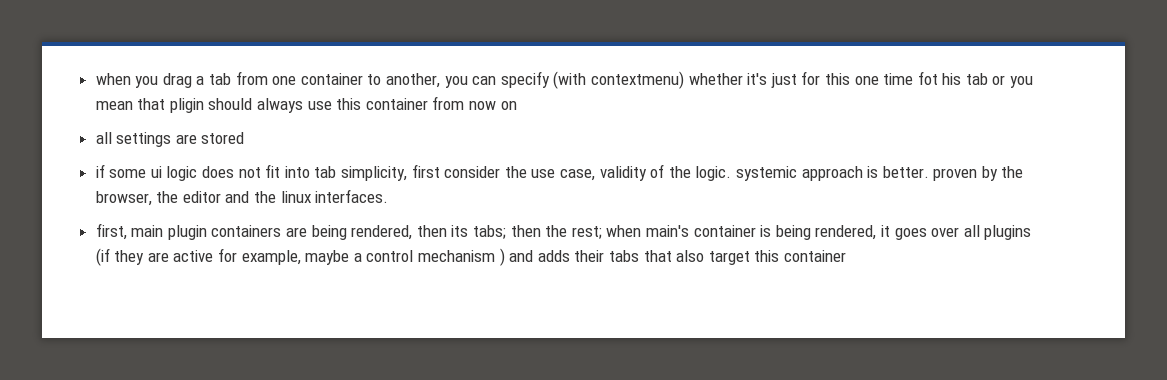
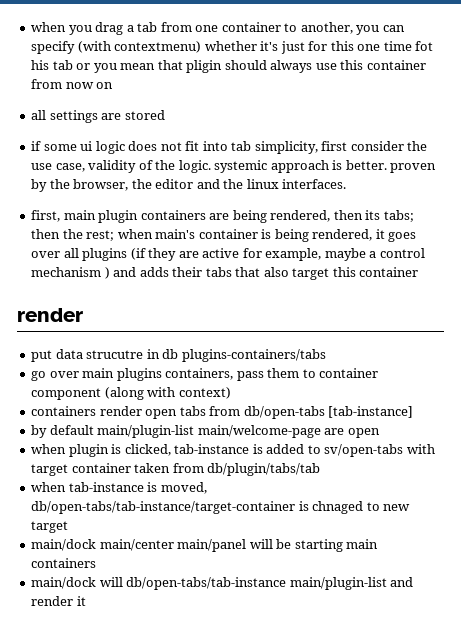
  first, main plugin containers are being rendered, then its tabs; then the rest; when main's container is being rendered, it goes over all plugins (if they are active for example, maybe a control mechanism ) and adds their tabs that also target this container
+ render
+ put data strucutre in db plugins-containers/tabs
+ go over main plugins containers, pass them to container component (along with context)
+ containers render open tabs from db/open-tabs [tab-instance]
+ by default main/plugin-list main/welcome-page are open
+ when plugin is clicked, tab-instance is added to sv/open-tabs with target container taken from db/plugin/tabs/tab
+ when tab-instance is moved, db/open-tabs/tab-instance/target-container is chnaged to new target
+ main/dock main/center main/panel will be starting main containers
+ main/dock will db/open-tabs/tab-instance main/plugin-list and render it

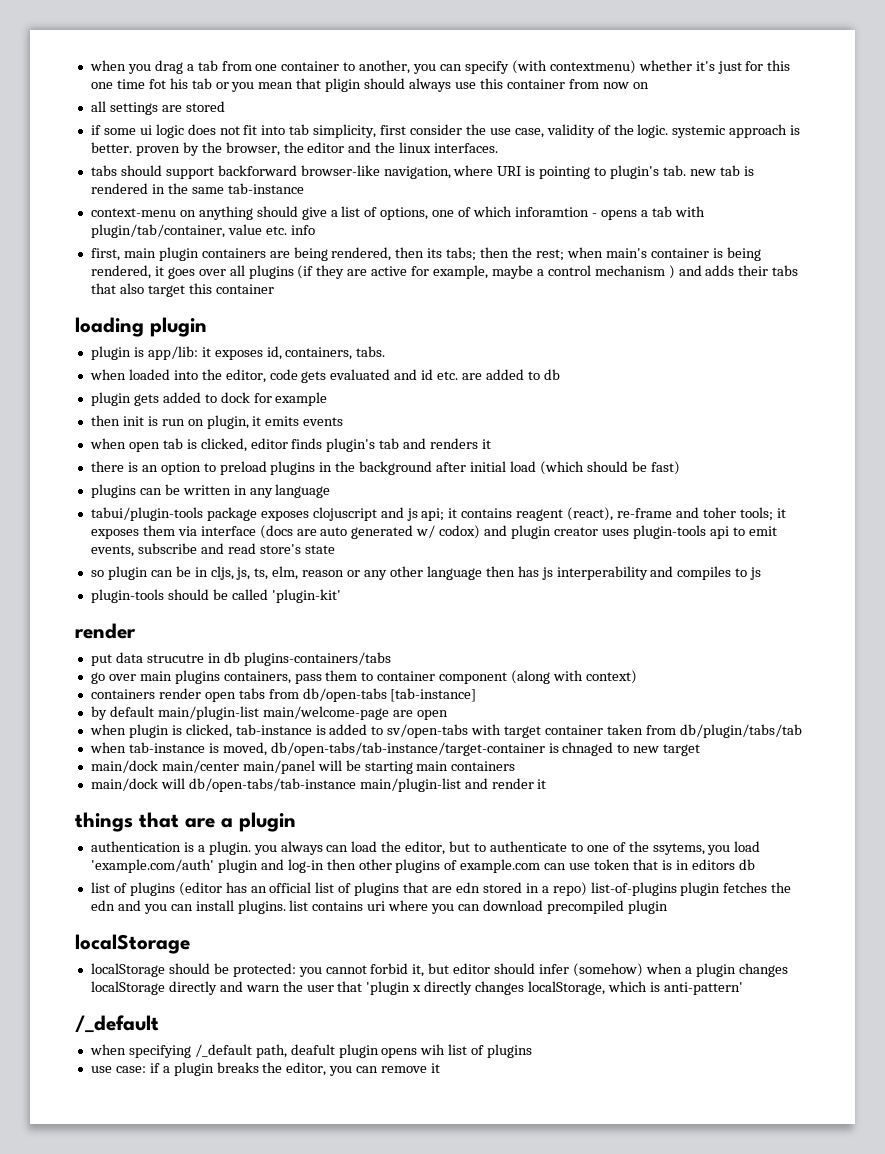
+ tabs should support backforward browser-like navigation, where URI is pointing to plugin's tab. new tab is rendered in the same tab-instance
+ context-menu on anything should give a list of options, one of which inforamtion - opens a tab with plugin/tab/container, value etc. info
+ loading plugin
+ plugin is app/lib: it exposes id, containers, tabs.
+ when loaded into the editor, code gets evaluated and id etc. are added to db
+ plugin gets added to dock for example
+ then init is run on plugin, it emits events
+ when open tab is clicked, editor finds plugin's tab and renders it
+ there is an option to preload plugins in the background after initial load (which should be fast)
+ plugins can be written in any language
+ tabui/plugin-tools package exposes clojuscript and js api; it contains reagent (react), re-frame and toher tools; it exposes them via interface (docs are auto generated w/ codox) and plugin creator uses plugin-tools api to emit events, subscribe and read store's state
+ so plugin can be in cljs, js, ts, elm, reason or any other language then has js interperability and compiles to js
+ plugin-tools should be called 'plugin-kit'
+ things that are a plugin
+ authentication is a plugin. you always can load the editor, but to authenticate to one of the ssytems, you load 'example.com/auth' plugin and log-in then other plugins of example.com can use token that is in editors db
+ list of plugins (editor has an official list of plugins that are edn stored in a repo) list-of-plugins plugin fetches the edn and you can install plugins. list contains uri where you can download precompiled plugin
+ localStorage
+ localStorage should be protected: you cannot forbid it, but editor should infer (somehow) when a plugin changes localStorage directly and warn the user that 'plugin x directly changes localStorage, which is anti-pattern'
+ /_default
+ when specifying /_default path, deafult plugin opens wih list of plugins
+ use case: if a plugin breaks the editor, you can remove it

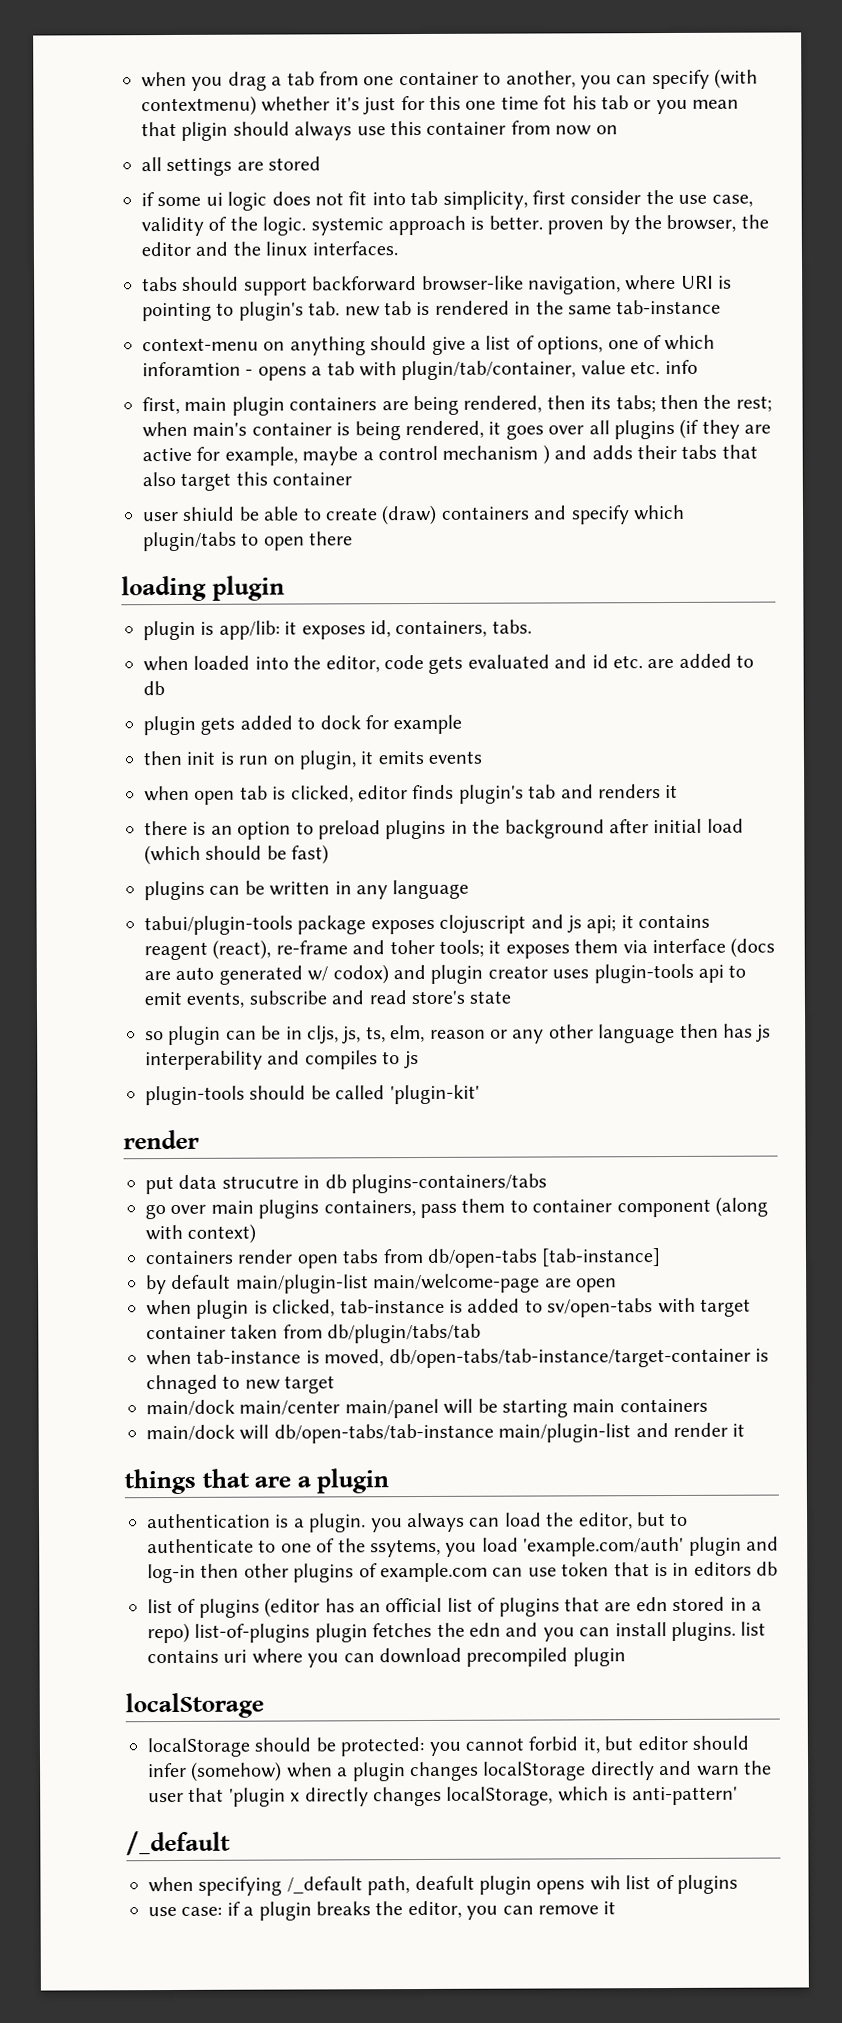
+ user shiuld be able to create (draw) containers and specify which plugin/tabs to open there

